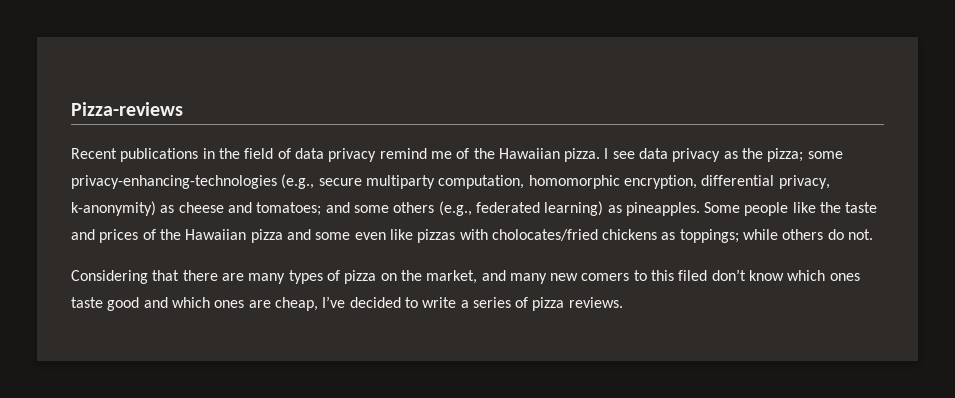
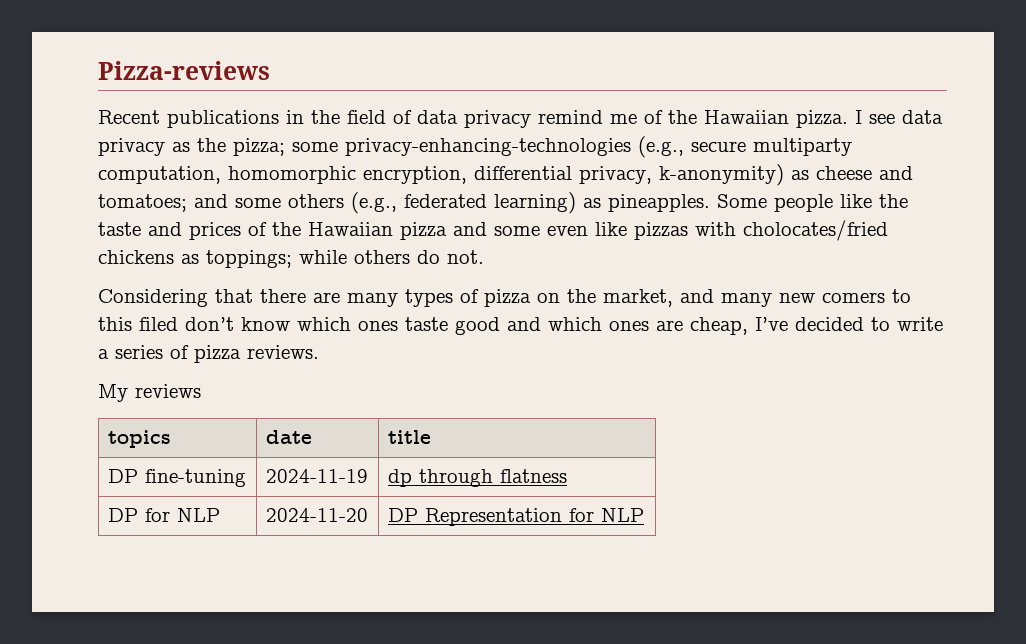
+ My reviews
+ topics | date | title
+ DP fine-tuning | 2024-11-19 | dp through flatness
+ DP for NLP | 2024-11-20 | DP Representation for NLP

